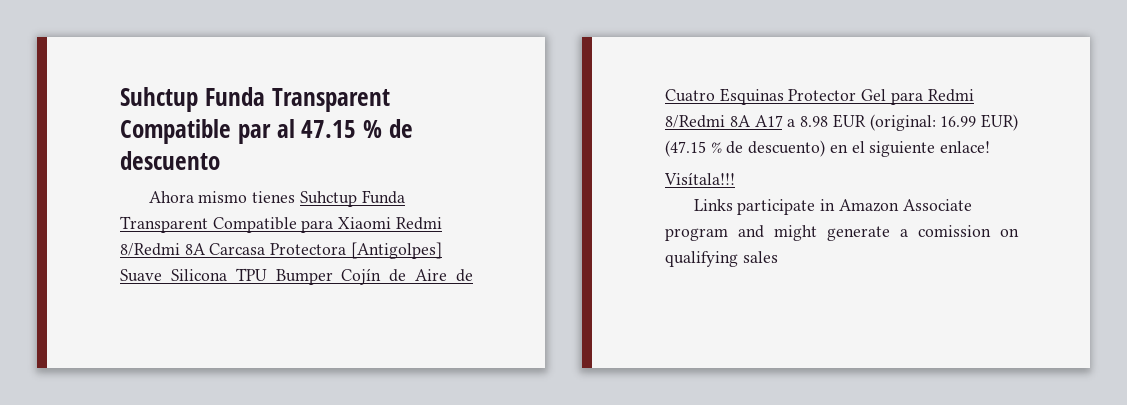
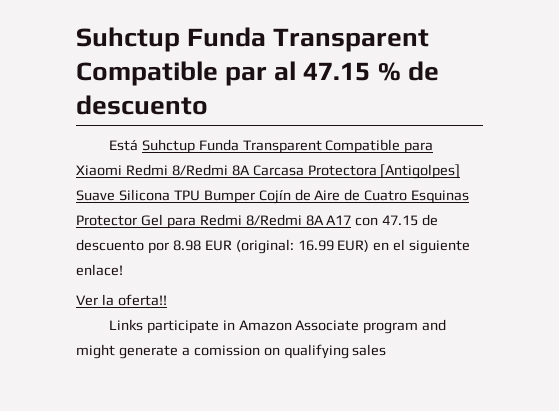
- Ahora mismo tienes Suhctup Funda Transparent Compatible para Xiaomi Redmi 8/Redmi 8A Carcasa Protectora [Antigolpes] Suave Silicona TPU Bumper Cojín de Aire de Cuatro Esquinas Protector Gel para Redmi 8/Redmi 8A A17 a 8.98 EUR (original: 16.99 EUR) (47.15 % de descuento) en el siguiente enlace!
+ Está Suhctup Funda Transparent Compatible para Xiaomi Redmi 8/Redmi 8A Carcasa Protectora [Antigolpes] Suave Silicona TPU Bumper Cojín de Aire de Cuatro Esquinas Protector Gel para Redmi 8/Redmi 8A A17 con 47.15 de descuento por 8.98 EUR (original: 16.99 EUR) en el siguiente enlace!
- Visítala!!!
+ Ver la oferta!!

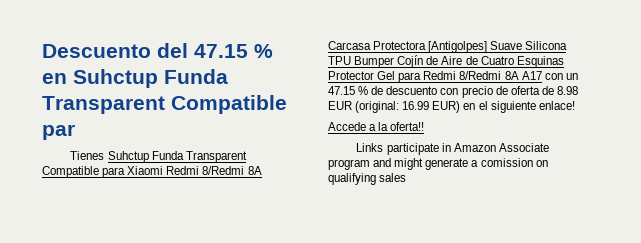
- Suhctup Funda Transparent Compatible par al 47.15 % de descuento
- Está Suhctup Funda Transparent Compatible para Xiaomi Redmi 8/Redmi 8A Carcasa Protectora [Antigolpes] Suave Silicona TPU Bumper Cojín de Aire de Cuatro Esquinas Protector Gel para Redmi 8/Redmi 8A A17 con 47.15 de descuento por 8.98 EUR (original: 16.99 EUR) en el siguiente enlace!
+ Descuento del 47.15 % en Suhctup Funda Transparent Compatible par
+ Tienes Suhctup Funda Transparent Compatible para Xiaomi Redmi 8/Redmi 8A Carcasa Protectora [Antigolpes] Suave Silicona TPU Bumper Cojín de Aire de Cuatro Esquinas Protector Gel para Redmi 8/Redmi 8A A17 con un 47.15 % de descuento con precio de oferta de 8.98 EUR (original: 16.99 EUR) en el siguiente enlace!
- Ver la oferta!!
+ Accede a la oferta!!

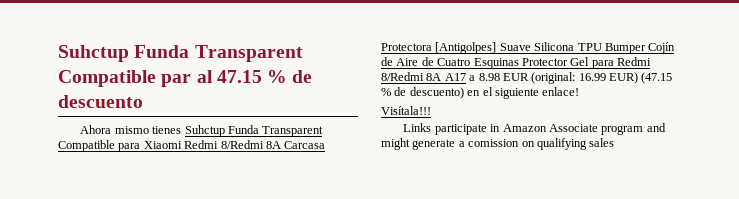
- Descuento del 47.15 % en Suhctup Funda Transparent Compatible par
- Tienes Suhctup Funda Transparent Compatible para Xiaomi Redmi 8/Redmi 8A Carcasa Protectora [Antigolpes] Suave Silicona TPU Bumper Cojín de Aire de Cuatro Esquinas Protector Gel para Redmi 8/Redmi 8A A17 con un 47.15 % de descuento con precio de oferta de 8.98 EUR (original: 16.99 EUR) en el siguiente enlace!
+ Suhctup Funda Transparent Compatible par al 47.15 % de descuento
+ Ahora mismo tienes Suhctup Funda Transparent Compatible para Xiaomi Redmi 8/Redmi 8A Carcasa Protectora [Antigolpes] Suave Silicona TPU Bumper Cojín de Aire de Cuatro Esquinas Protector Gel para Redmi 8/Redmi 8A A17 a 8.98 EUR (original: 16.99 EUR) (47.15 % de descuento) en el siguiente enlace!
- Accede a la oferta!!
+ Visítala!!!

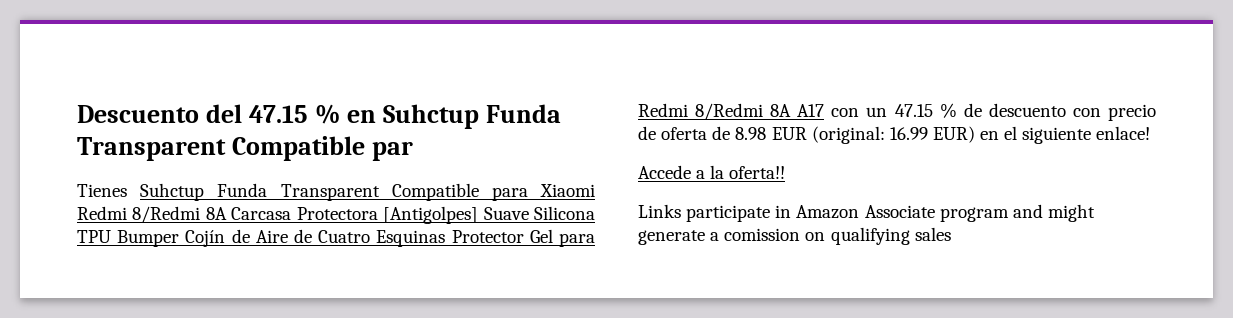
- Suhctup Funda Transparent Compatible par al 47.15 % de descuento
- Ahora mismo tienes Suhctup Funda Transparent Compatible para Xiaomi Redmi 8/Redmi 8A Carcasa Protectora [Antigolpes] Suave Silicona TPU Bumper Cojín de Aire de Cuatro Esquinas Protector Gel para Redmi 8/Redmi 8A A17 a 8.98 EUR (original: 16.99 EUR) (47.15 % de descuento) en el siguiente enlace!
+ Descuento del 47.15 % en Suhctup Funda Transparent Compatible par
+ Tienes Suhctup Funda Transparent Compatible para Xiaomi Redmi 8/Redmi 8A Carcasa Protectora [Antigolpes] Suave Silicona TPU Bumper Cojín de Aire de Cuatro Esquinas Protector Gel para Redmi 8/Redmi 8A A17 con un 47.15 % de descuento con precio de oferta de 8.98 EUR (original: 16.99 EUR) en el siguiente enlace!
- Visítala!!!
+ Accede a la oferta!!

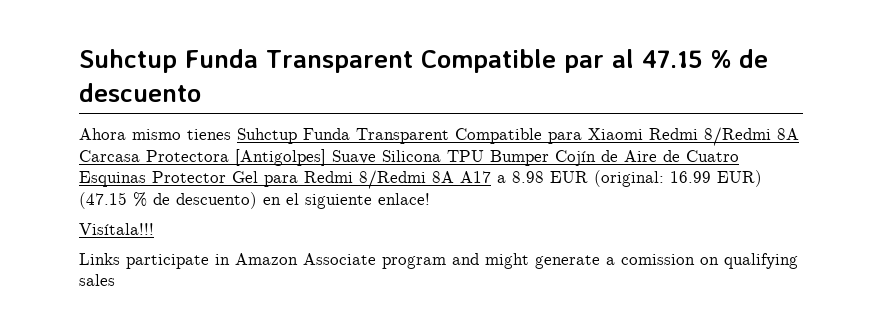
- Descuento del 47.15 % en Suhctup Funda Transparent Compatible par
- Tienes Suhctup Funda Transparent Compatible para Xiaomi Redmi 8/Redmi 8A Carcasa Protectora [Antigolpes] Suave Silicona TPU Bumper Cojín de Aire de Cuatro Esquinas Protector Gel para Redmi 8/Redmi 8A A17 con un 47.15 % de descuento con precio de oferta de 8.98 EUR (original: 16.99 EUR) en el siguiente enlace!
+ Suhctup Funda Transparent Compatible par al 47.15 % de descuento
+ Ahora mismo tienes Suhctup Funda Transparent Compatible para Xiaomi Redmi 8/Redmi 8A Carcasa Protectora [Antigolpes] Suave Silicona TPU Bumper Cojín de Aire de Cuatro Esquinas Protector Gel para Redmi 8/Redmi 8A A17 a 8.98 EUR (original: 16.99 EUR) (47.15 % de descuento) en el siguiente enlace!
- Accede a la oferta!!
+ Visítala!!!

